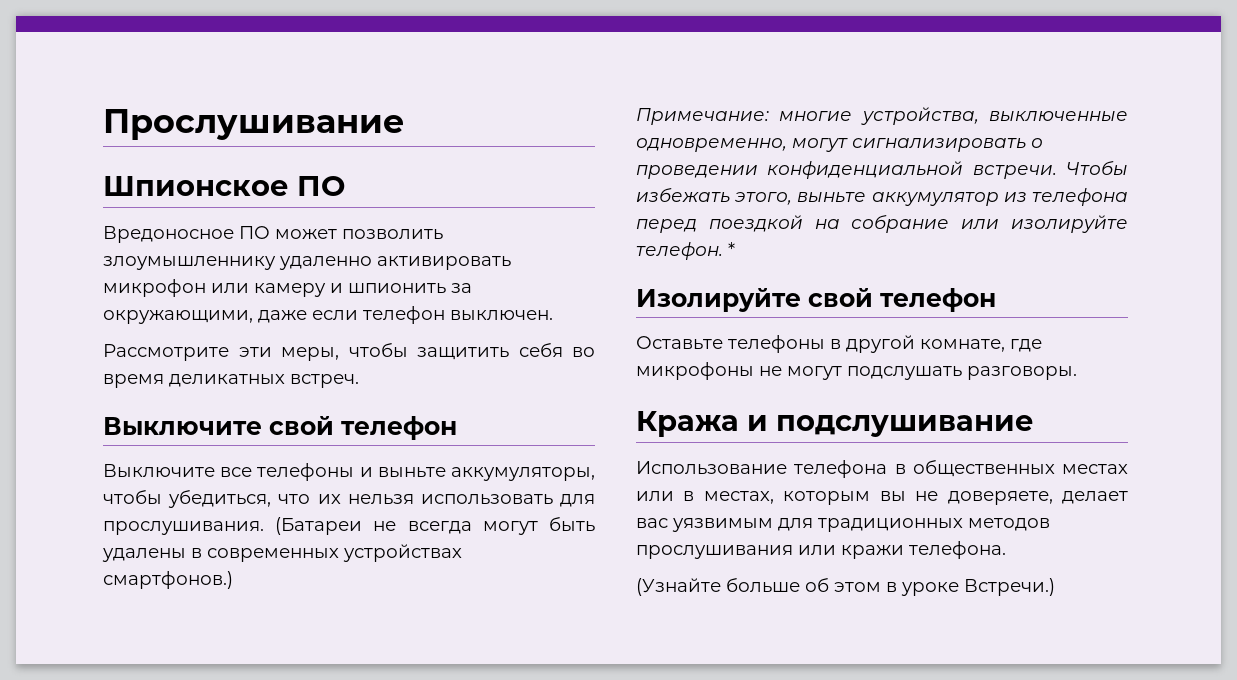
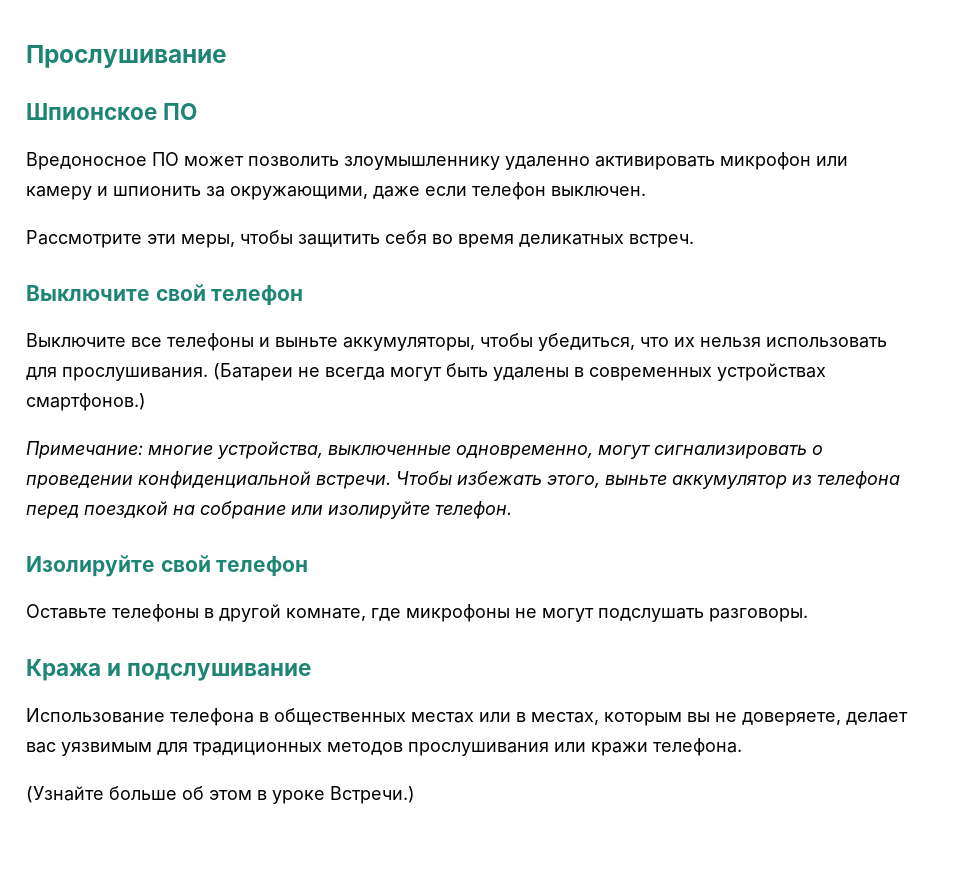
- *

